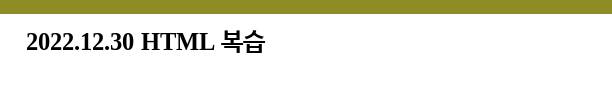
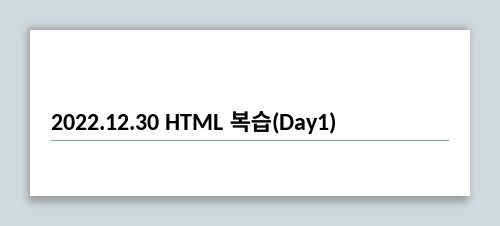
- 2022.12.30 HTML 복습
+ 2022.12.30 HTML 복습(Day1)

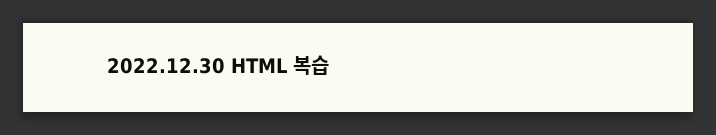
- 2022.12.30 HTML 복습(Day1)
+ 2022.12.30 HTML 복습

